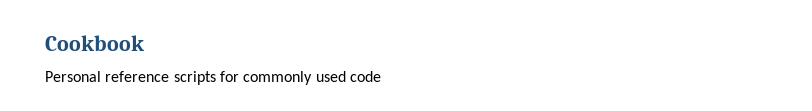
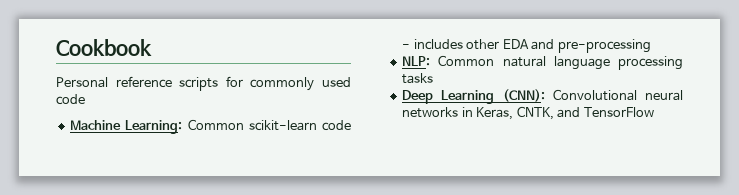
+ Machine Learning: Common scikit-learn code - includes other EDA and pre-processing
+ NLP: Common natural language processing tasks
+ Deep Learning (CNN): Convolutional neural networks in Keras, CNTK, and TensorFlow

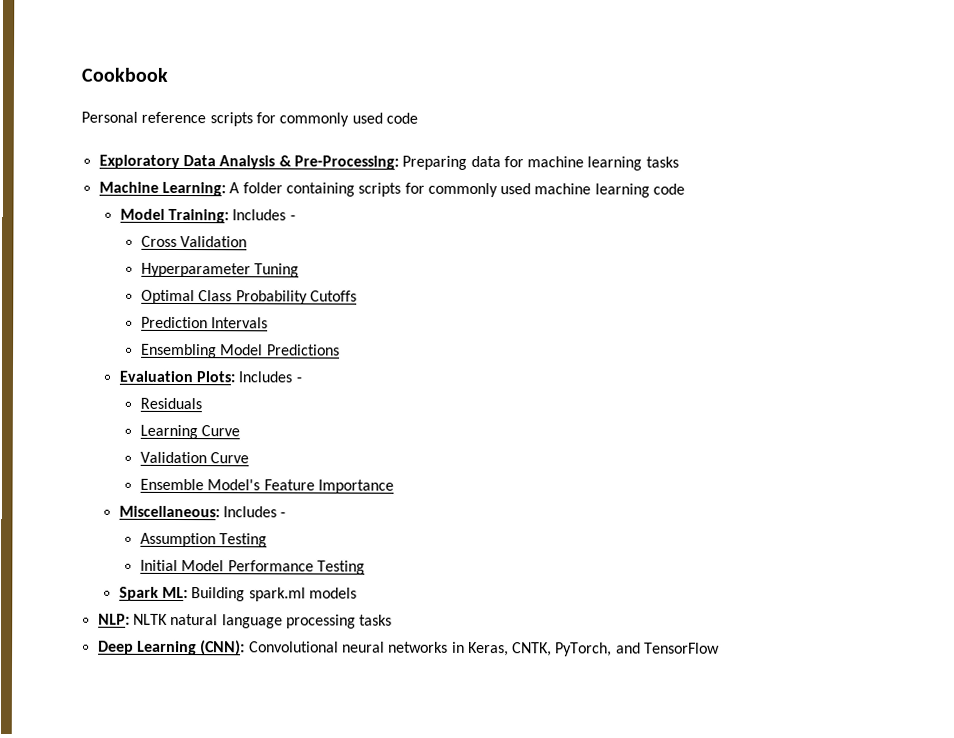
- Machine Learning: Common scikit-learn code - includes other EDA and pre-processing
+ Exploratory Data Analysis & Pre-Processing: Preparing data for machine learning tasks
+ Machine Learning: A folder containing scripts for commonly used machine learning code
+ Model Training: Includes -
+ Cross Validation
+ Hyperparameter Tuning
+ Optimal Class Probability Cutoffs
+ Prediction Intervals
+ Ensembling Model Predictions
+ Evaluation Plots: Includes -
+ Residuals
+ Learning Curve
+ Validation Curve
+ Ensemble Model's Feature Importance
+ Miscellaneous: Includes -
+ Assumption Testing
+ Initial Model Performance Testing
+ Spark ML: Building spark.ml models
- NLP: Common natural language processing tasks
+ NLP: NLTK natural language processing tasks
- Deep Learning (CNN): Convolutional neural networks in Keras, CNTK, and TensorFlow
+ Deep Learning (CNN): Convolutional neural networks in Keras, CNTK, PyTorch, and TensorFlow

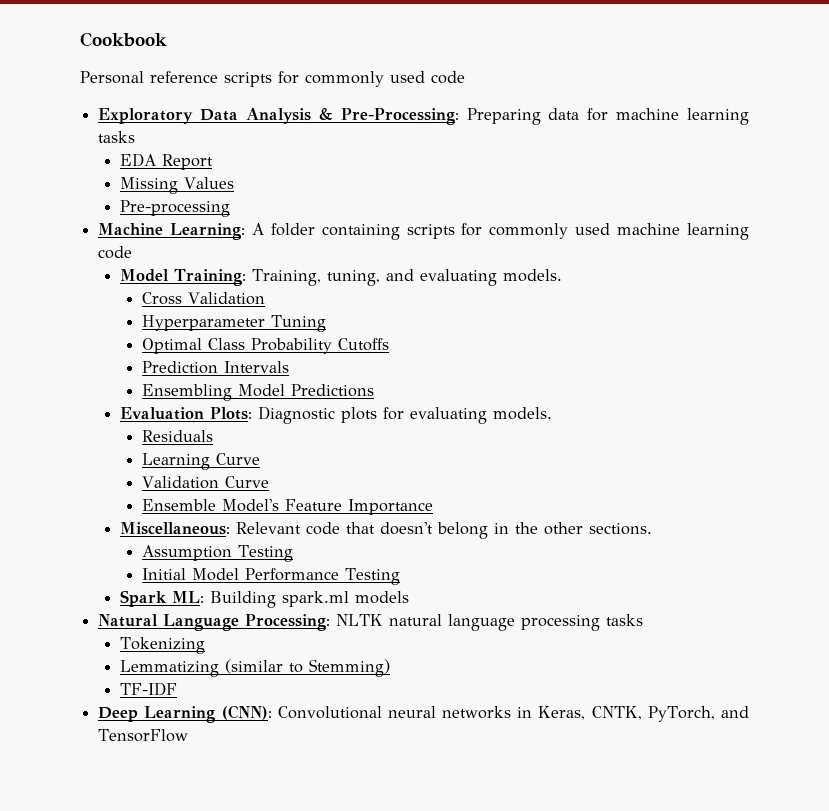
+ EDA Report
+ Missing Values
+ Pre-processing
- Model Training: Includes -
+ Model Training: Training, tuning, and evaluating models.
- Evaluation Plots: Includes -
+ Evaluation Plots: Diagnostic plots for evaluating models.
- Miscellaneous: Includes -
+ Miscellaneous: Relevant code that doesn't belong in the other sections.
- NLP: NLTK natural language processing tasks
+ Natural Language Processing: NLTK natural language processing tasks
+ Tokenizing
+ Lemmatizing (similar to Stemming)
+ TF-IDF

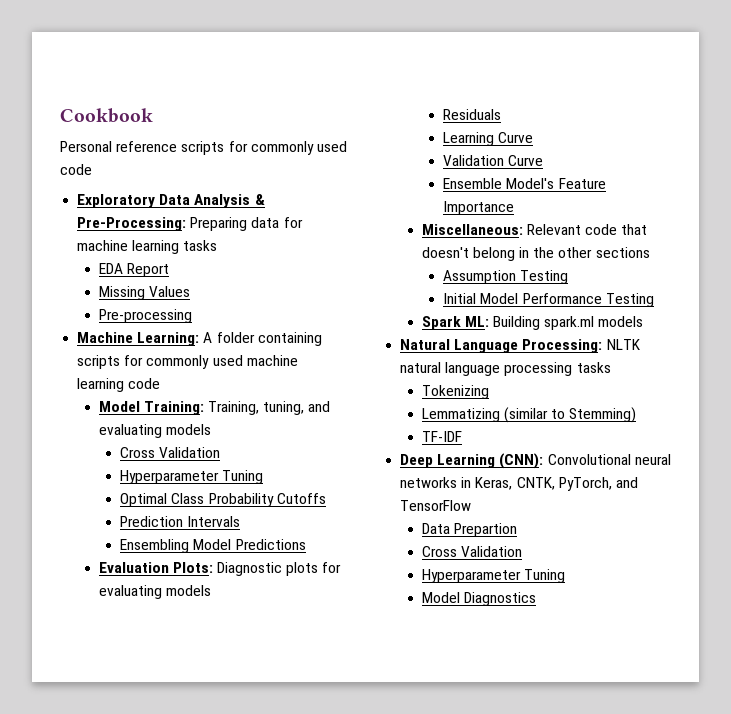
- Model Training: Training, tuning, and evaluating models.
+ Model Training: Training, tuning, and evaluating models
- Evaluation Plots: Diagnostic plots for evaluating models.
+ Evaluation Plots: Diagnostic plots for evaluating models
- Miscellaneous: Relevant code that doesn't belong in the other sections.
+ Miscellaneous: Relevant code that doesn't belong in the other sections
+ Data Prepartion
+ Cross Validation
+ Hyperparameter Tuning
+ Model Diagnostics

